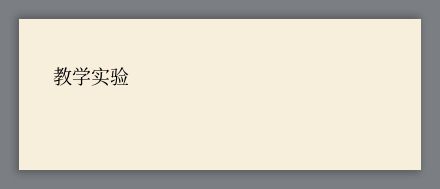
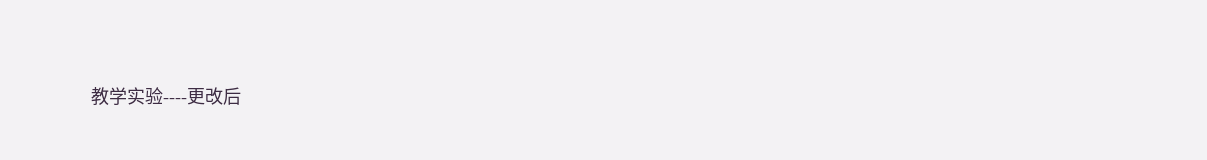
- 教学实验
+ 教学实验----更改后

